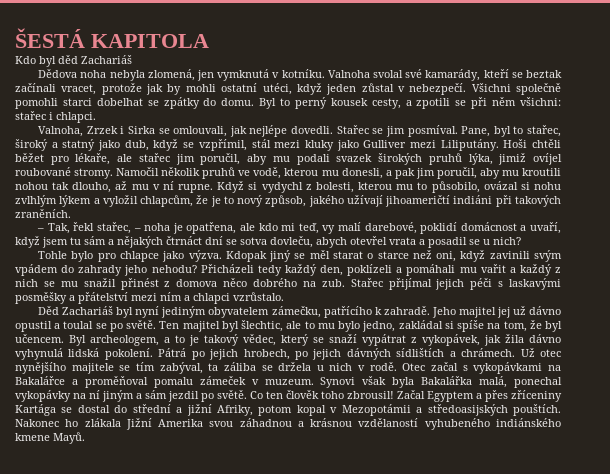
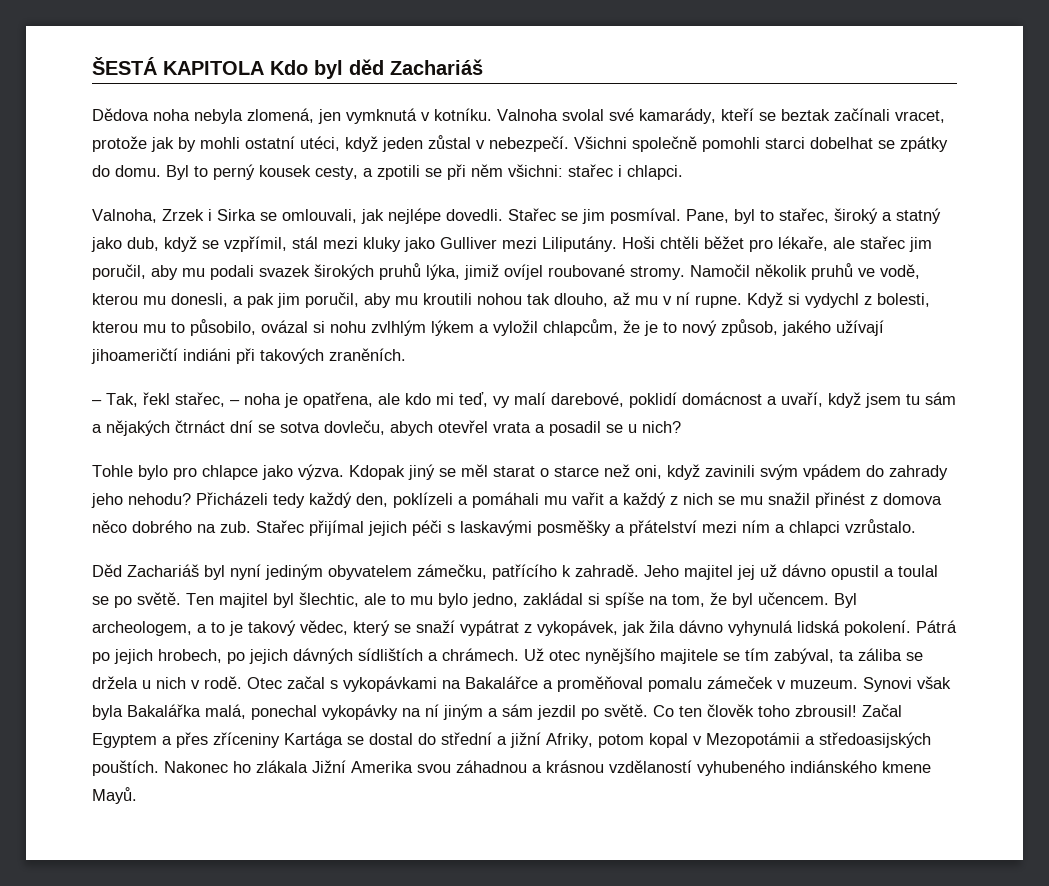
- ŠESTÁ KAPITOLA
- Kdo byl děd Zachariáš
+ ŠESTÁ KAPITOLA Kdo byl děd Zachariáš

